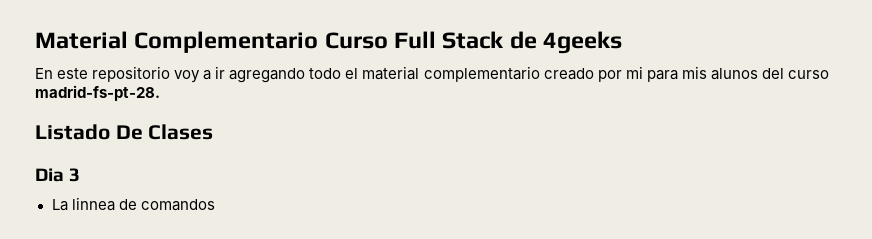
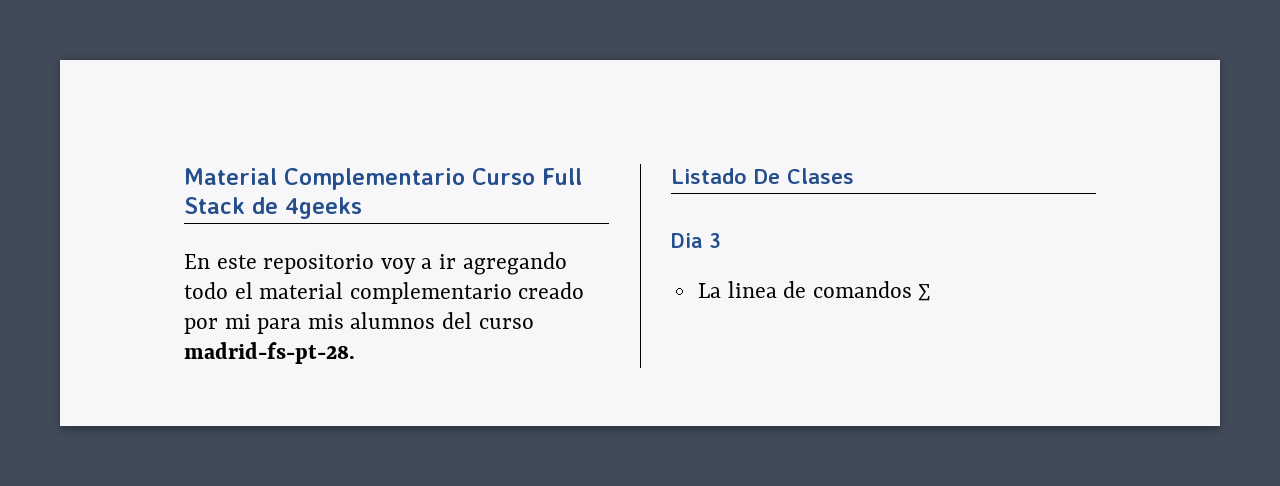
- En este repositorio voy a ir agregando todo el material complementario creado por mi para mis alunos del curso madrid-fs-pt-28.
+ En este repositorio voy a ir agregando todo el material complementario creado por mi para mis alumnos del curso madrid-fs-pt-28.
- La linnea de comandos
+ La linea de comandos ∑

